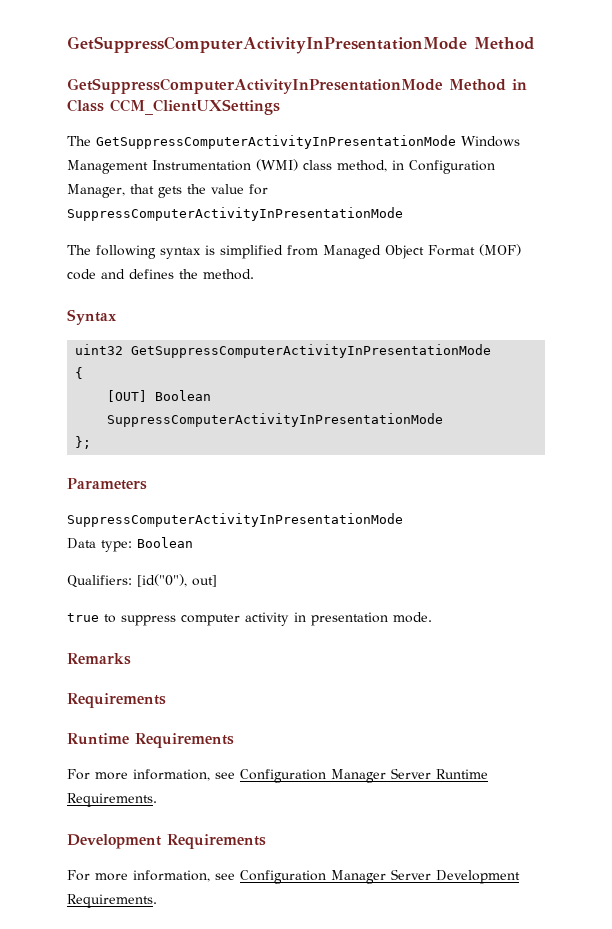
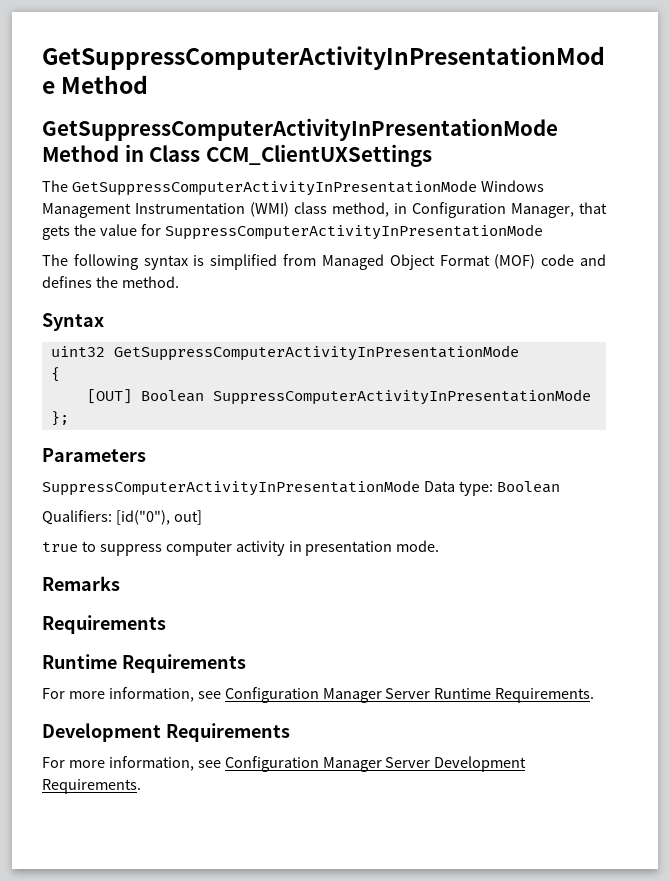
  Parameters
- SuppressComputerActivityInPresentationMode
- Data type: Boolean
+ SuppressComputerActivityInPresentationMode Data type: Boolean

